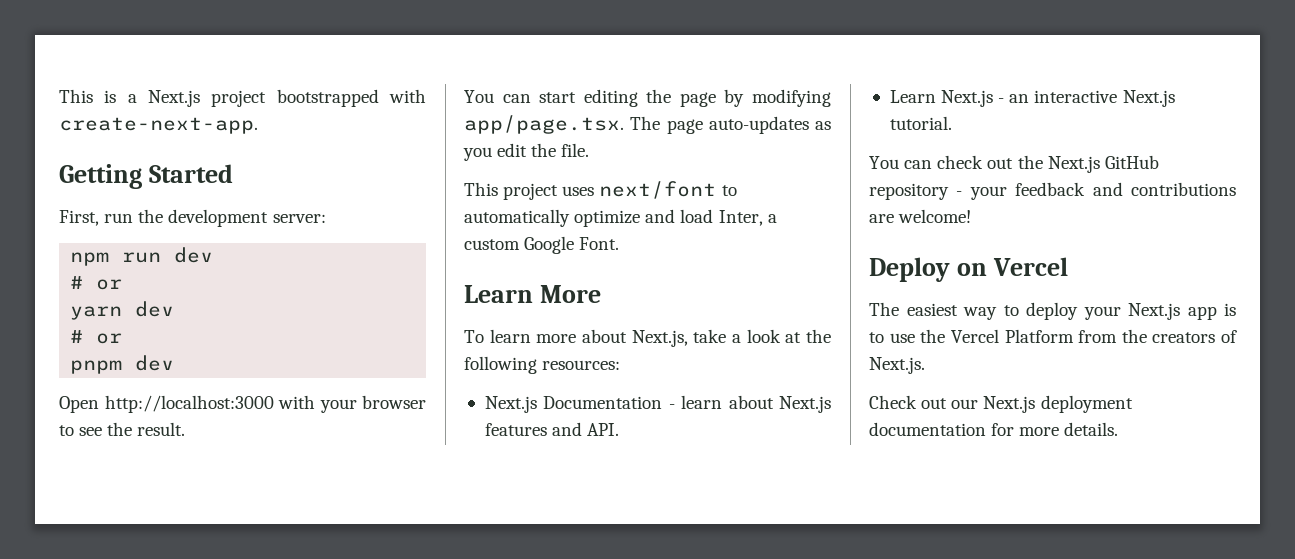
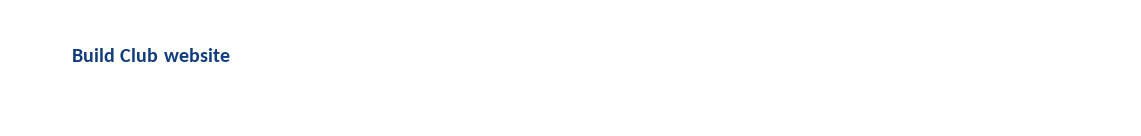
- This is a Next.js project bootstrapped with create-next-app.
- Getting Started
- First, run the development server:
- npm run dev
- # or
- yarn dev
- # or
- pnpm dev
- Open http://localhost:3000 with your browser to see the result.
- You can start editing the page by modifying app/page.tsx. The page auto-updates as you edit the file.
- This project uses next/font to automatically optimize and load Inter, a custom Google Font.
- Learn More
- To learn more about Next.js, take a look at the following resources:
- Next.js Documentation - learn about Next.js features and API.
- Learn Next.js - an interactive Next.js tutorial.
- You can check out the Next.js GitHub repository - your feedback and contributions are welcome!
- Deploy on Vercel
- The easiest way to deploy your Next.js app is to use the Vercel Platform from the creators of Next.js.
- Check out our Next.js deployment documentation for more details.
+ Build Club website

